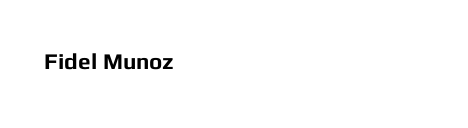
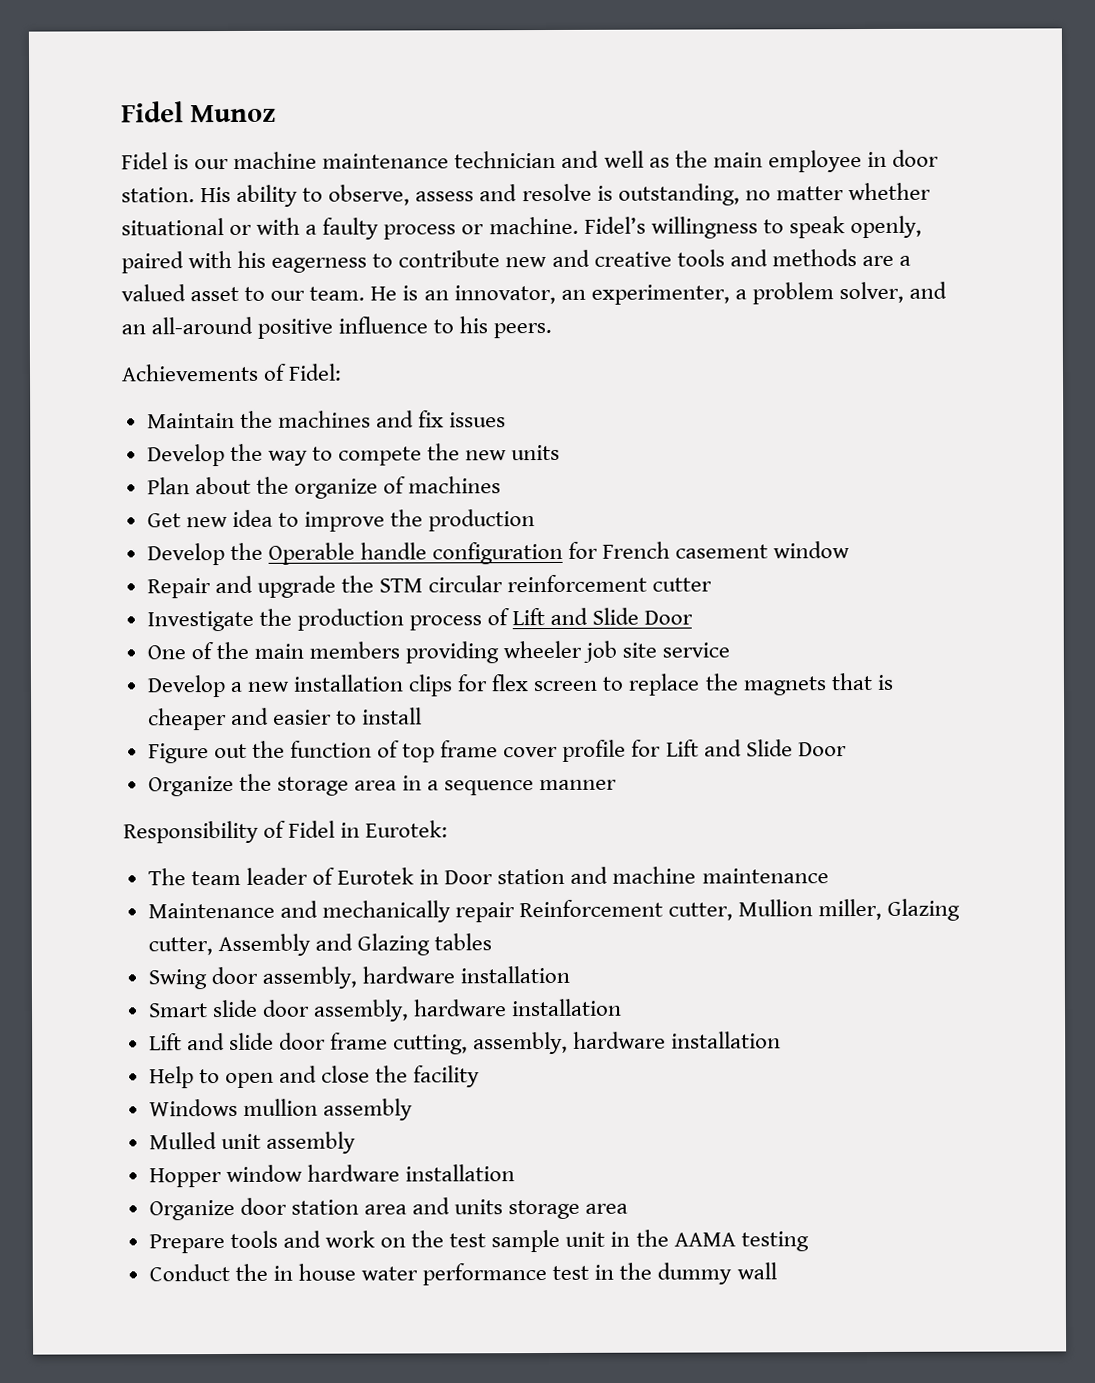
+ Fidel is our machine maintenance technician and well as the main employee in door station. His ability to observe, assess and resolve is outstanding, no matter whether situational or with a faulty process or machine. Fidel’s willingness to speak openly, paired with his eagerness to contribute new and creative tools and methods are a valued asset to our team. He is an innovator, an experimenter, a problem solver, and an all-around positive influence to his peers.
+ Achievements of Fidel:
+ Maintain the machines and fix issues
+ Develop the way to compete the new units
+ Plan about the organize of machines
+ Get new idea to improve the production
+ Develop the Operable handle configuration for French casement window
+ Repair and upgrade the STM circular reinforcement cutter
+ Investigate the production process of Lift and Slide Door
+ One of the main members providing wheeler job site service
+ Develop a new installation clips for flex screen to replace the magnets that is cheaper and easier to install
+ Figure out the function of top frame cover profile for Lift and Slide Door
+ Organize the storage area in a sequence manner
+ Responsibility of Fidel in Eurotek:
+ The team leader of Eurotek in Door station and machine maintenance
+ Maintenance and mechanically repair Reinforcement cutter, Mullion miller, Glazing cutter, Assembly and Glazing tables
+ Swing door assembly, hardware installation
+ Smart slide door assembly, hardware installation
+ Lift and slide door frame cutting, assembly, hardware installation
+ Help to open and close the facility
+ Windows mullion assembly
+ Mulled unit assembly
+ Hopper window hardware installation
+ Organize door station area and units storage area
+ Prepare tools and work on the test sample unit in the AAMA testing
+ Conduct the in house water performance test in the dummy wall

